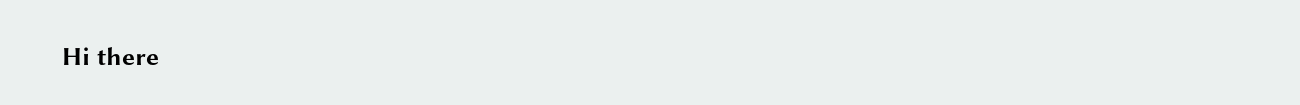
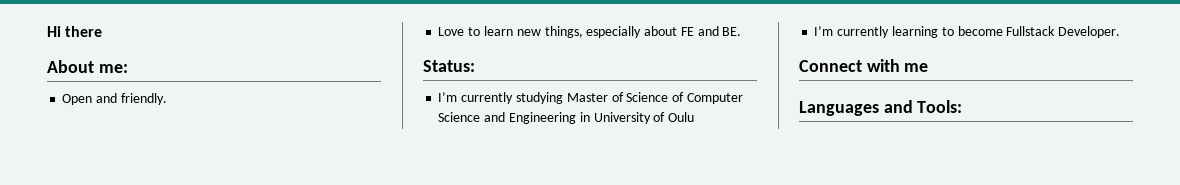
+ About me:
+ Open and friendly.
+ Love to learn new things, especially about FE and BE.
+ Status:
+ I’m currently studying Master of Science of Computer Science and Engineering in University of Oulu
+ I’m currently learning to become Fullstack Developer.
+ Connect with me
+ Languages and Tools:

